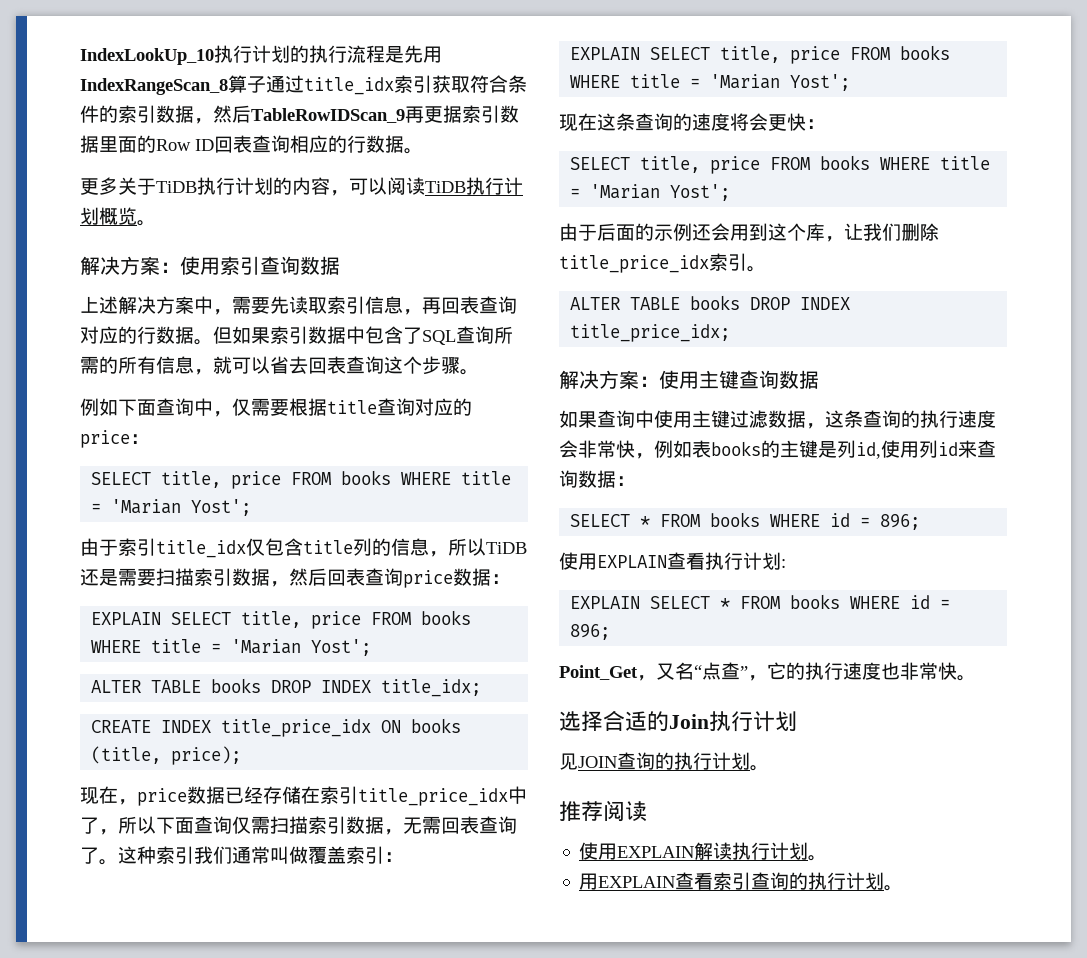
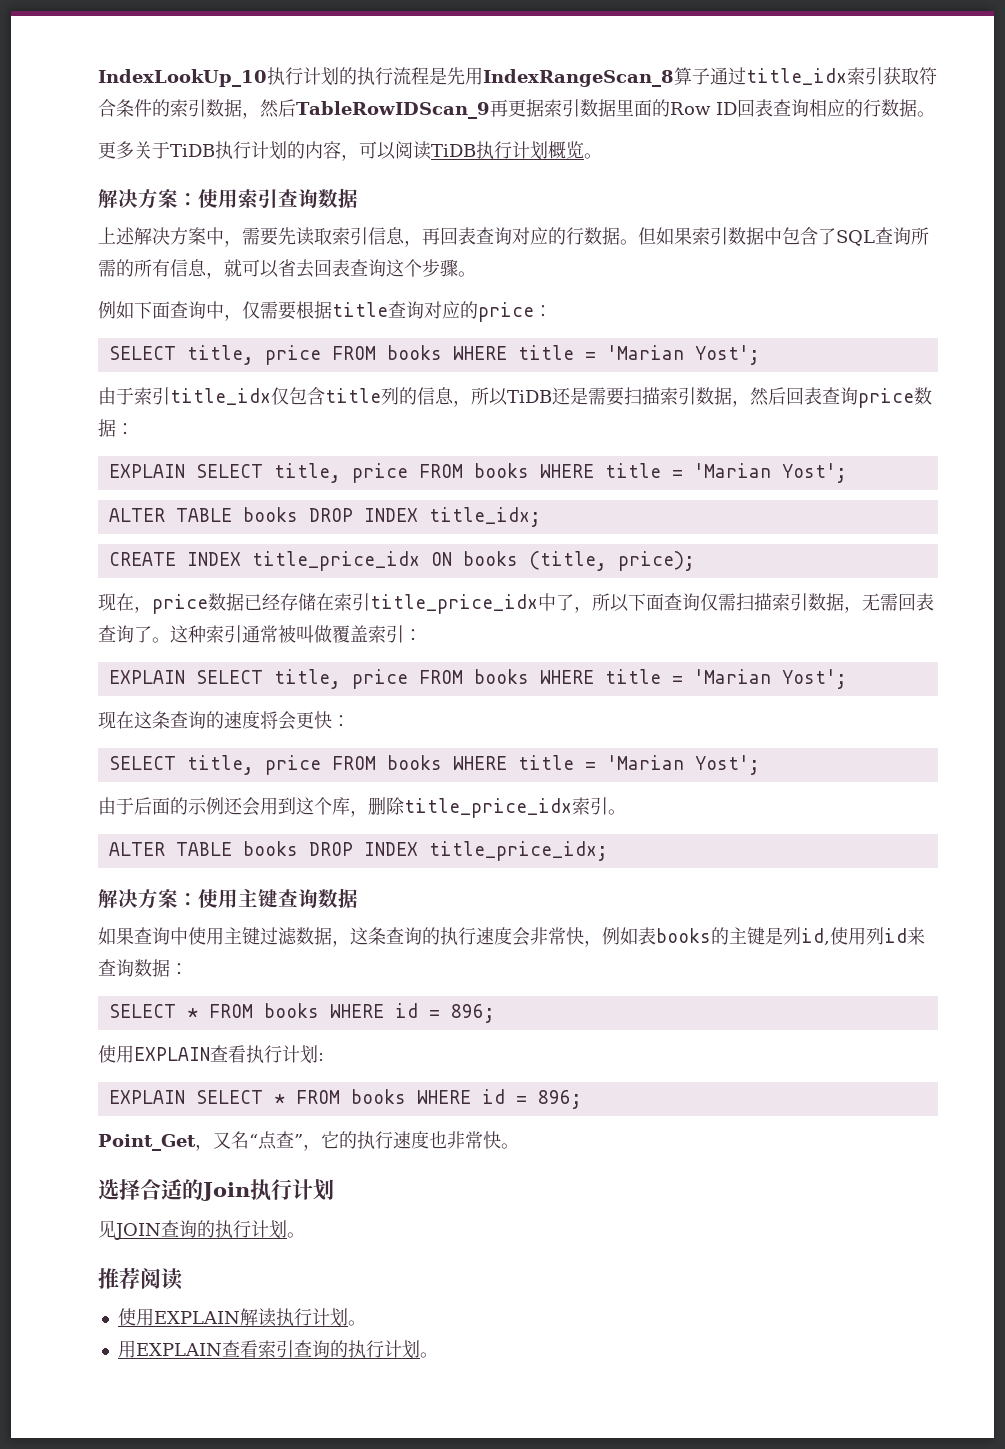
- 这种索引我们通常叫做覆盖索引：
+ 这种索引通常被叫做覆盖索引：
- 由于后面的示例还会用到这个库，让我们删除title_price_idx索引。
+ 由于后面的示例还会用到这个库，删除title_price_idx索引。

